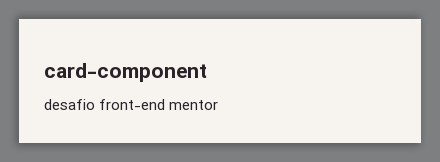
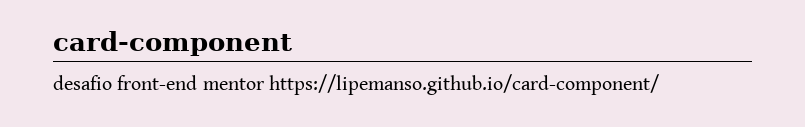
- desafio front-end mentor
+ desafio front-end mentor https://lipemanso.github.io/card-component/

